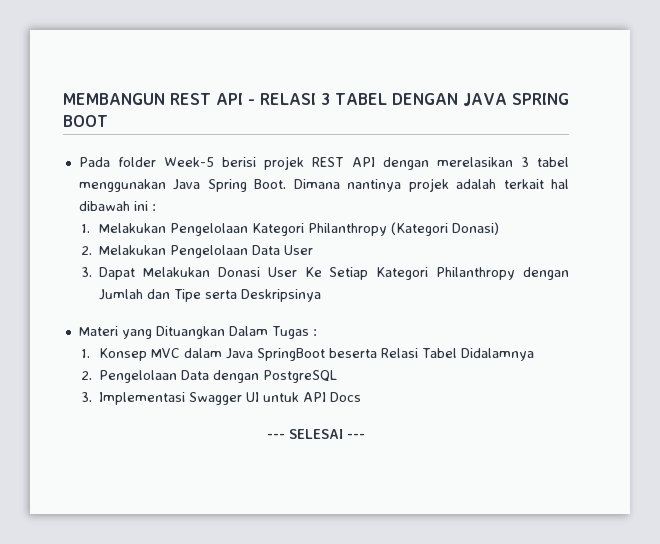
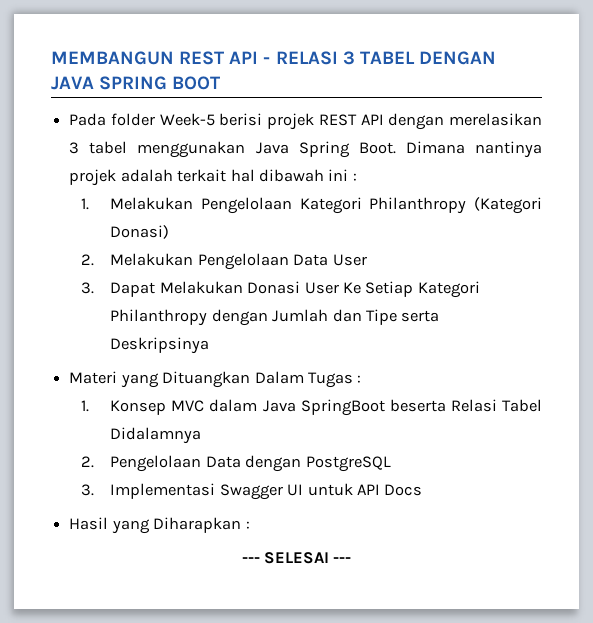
+ Hasil yang Diharapkan :

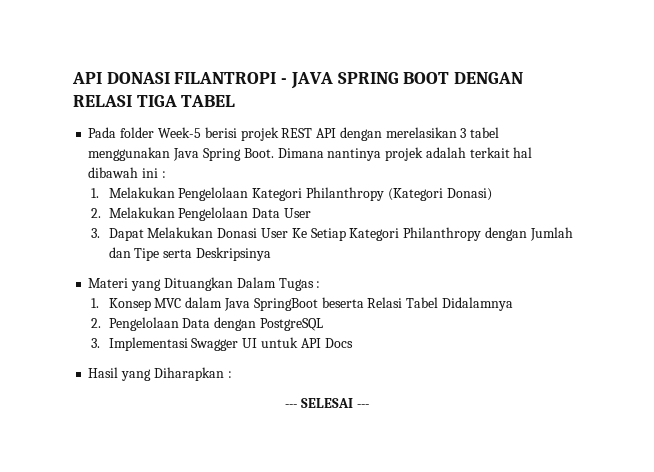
- MEMBANGUN REST API - RELASI 3 TABEL DENGAN JAVA SPRING BOOT
+ API DONASI FILANTROPI - JAVA SPRING BOOT DENGAN RELASI TIGA TABEL

